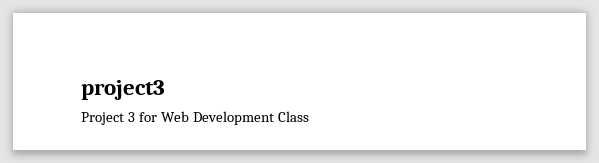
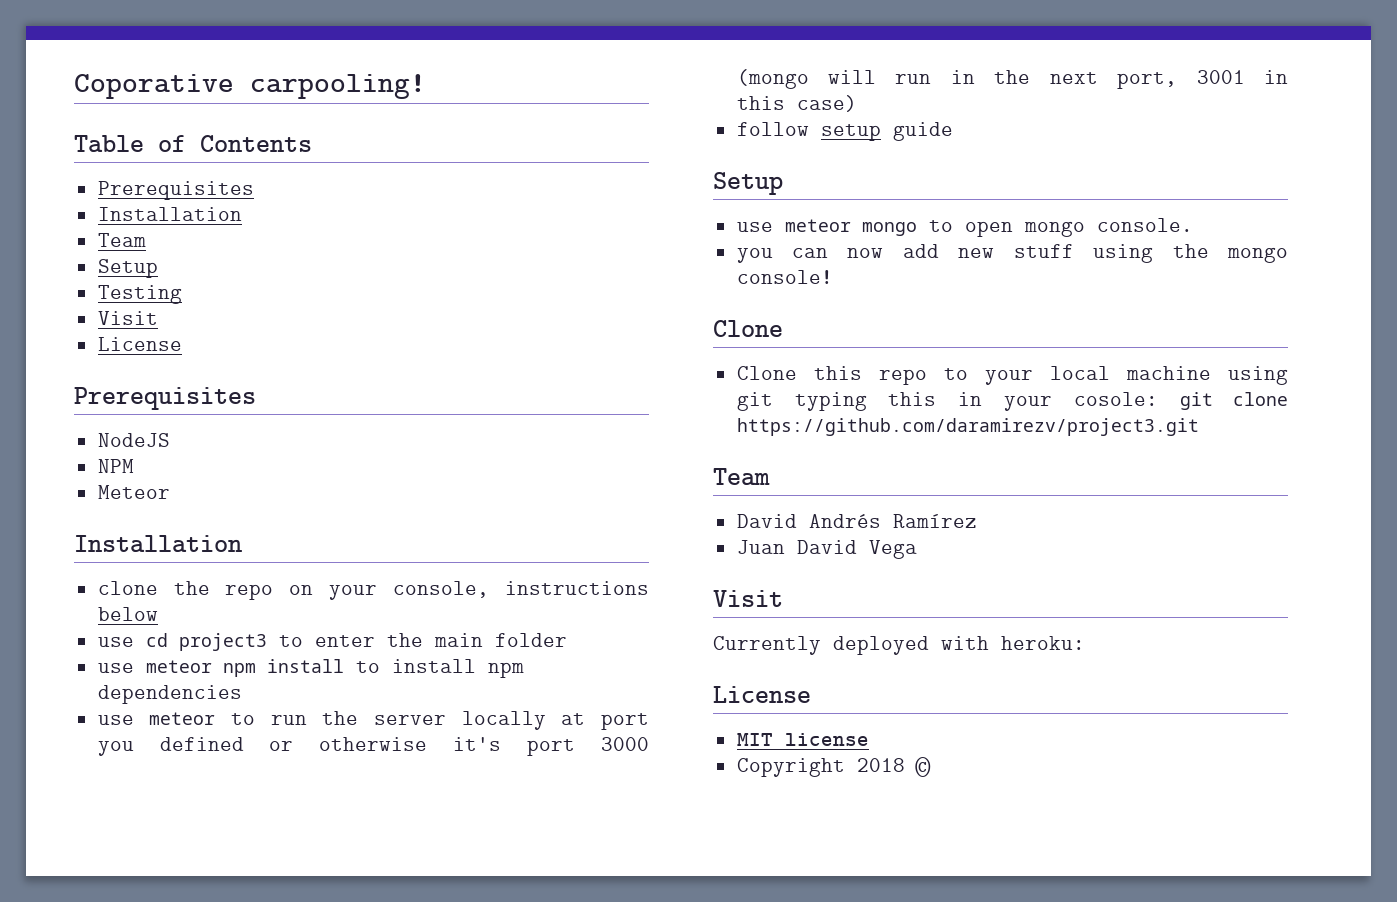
- project3
- Project 3 for Web Development Class
+ Coporative carpooling!
+ Table of Contents
+ Prerequisites
+ Installation
+ Team
+ Setup
+ Testing
+ Visit
+ License
+ Prerequisites
+ NodeJS
+ NPM
+ Meteor
+ Installation
+ clone the repo on your console, instructions below
+ use cd project3 to enter the main folder
+ use meteor npm install to install npm dependencies
+ use meteor to run the server locally at port you defined or otherwise it's port 3000 (mongo will run in the next port, 3001 in this case)
+ follow setup guide
+ Setup
+ use meteor mongo to open mongo console.
+ you can now add new stuff using the mongo console!
+ Clone
+ Clone this repo to your local machine using git typing this in your cosole: git clone https://github.com/daramirezv/project3.git
+ Team
+ David Andrés Ramírez
+ Juan David Vega
+ Visit
+ Currently deployed with heroku:
+ License
+ MIT license
+ Copyright 2018 ©

